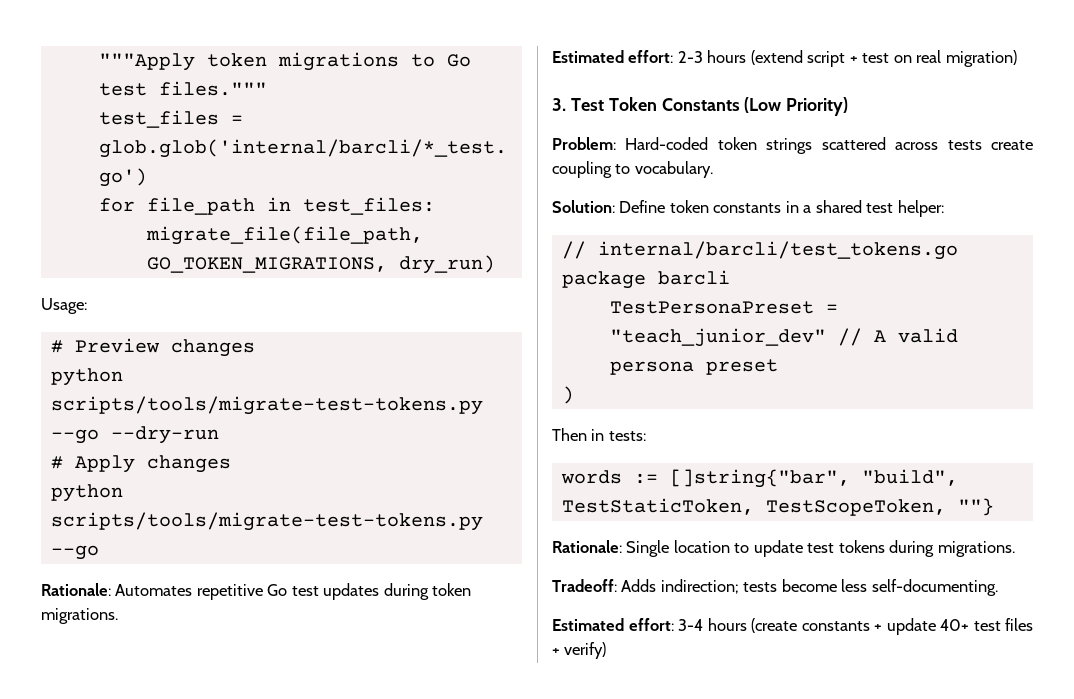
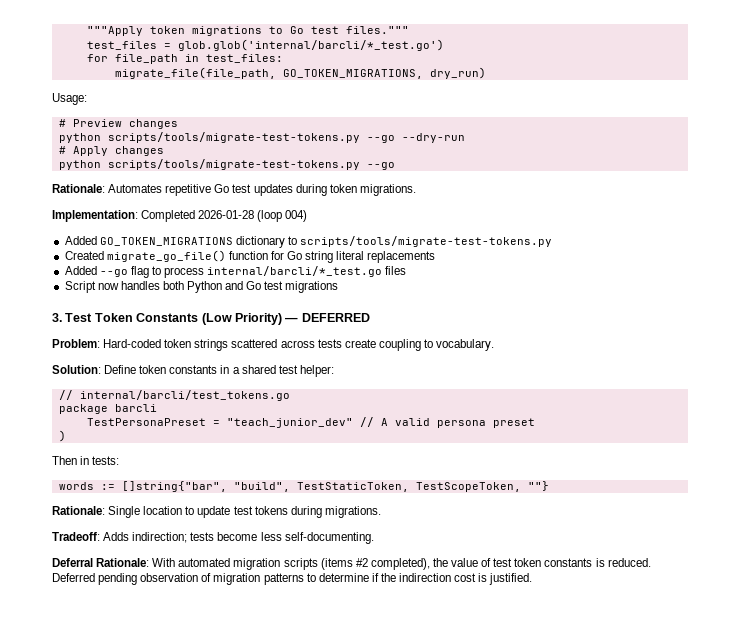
- Estimated effort: 2-3 hours (extend script + test on real migration)
+ Implementation: Completed 2026-01-28 (loop 004)
+ Added GO_TOKEN_MIGRATIONS dictionary to scripts/tools/migrate-test-tokens.py
+ Created migrate_go_file() function for Go string literal replacements
+ Added --go flag to process internal/barcli/*_test.go files
+ Script now handles both Python and Go test migrations
- 3. Test Token Constants (Low Priority)
+ 3. Test Token Constants (Low Priority) — DEFERRED
- Estimated effort: 3-4 hours (create constants + update 40+ test files + verify)
+ Deferral Rationale: With automated migration scripts (items #2 completed), the value of test token constants is reduced. Deferred pending observation of migration patterns to determine if the indirection cost is justified.

